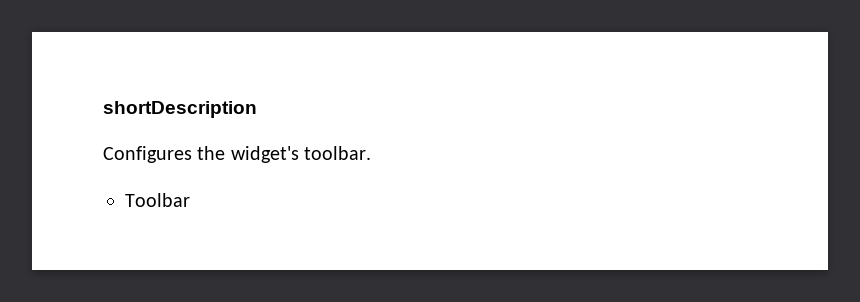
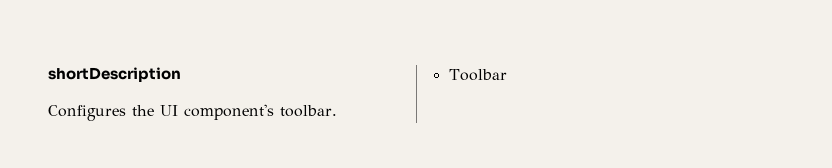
- Configures the widget's toolbar.
+ Configures the UI component's toolbar.

